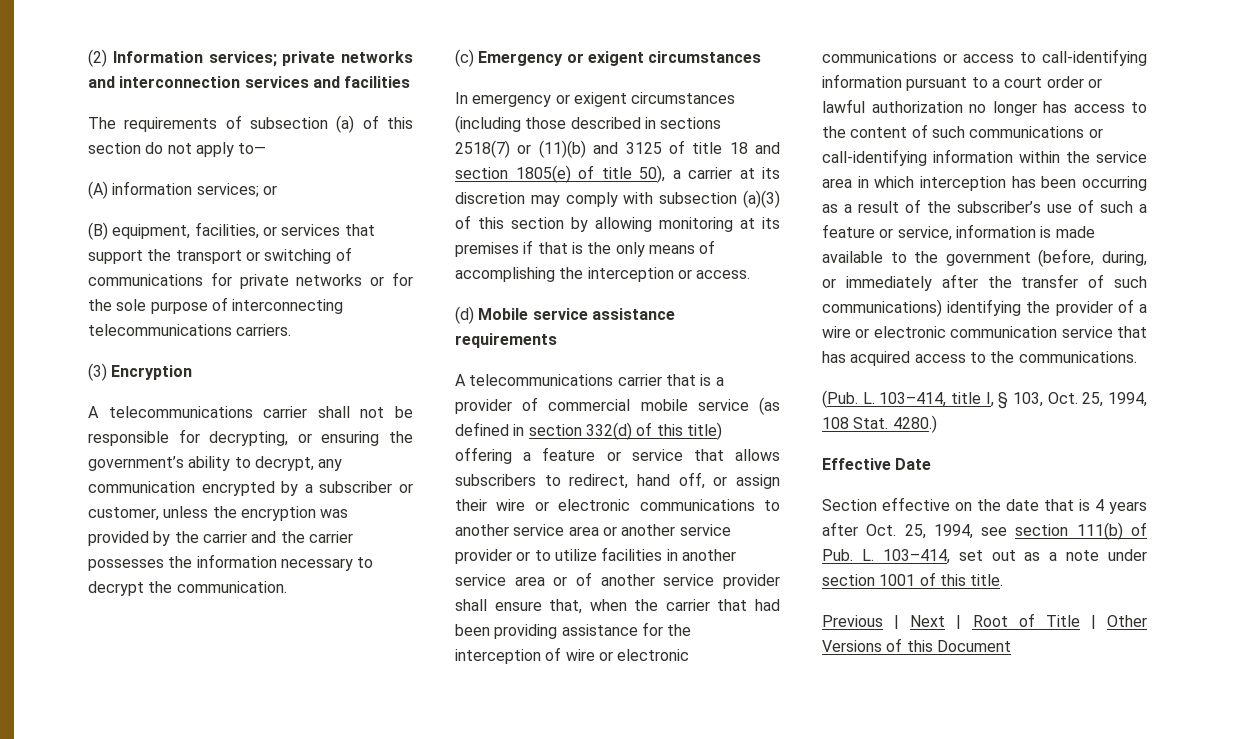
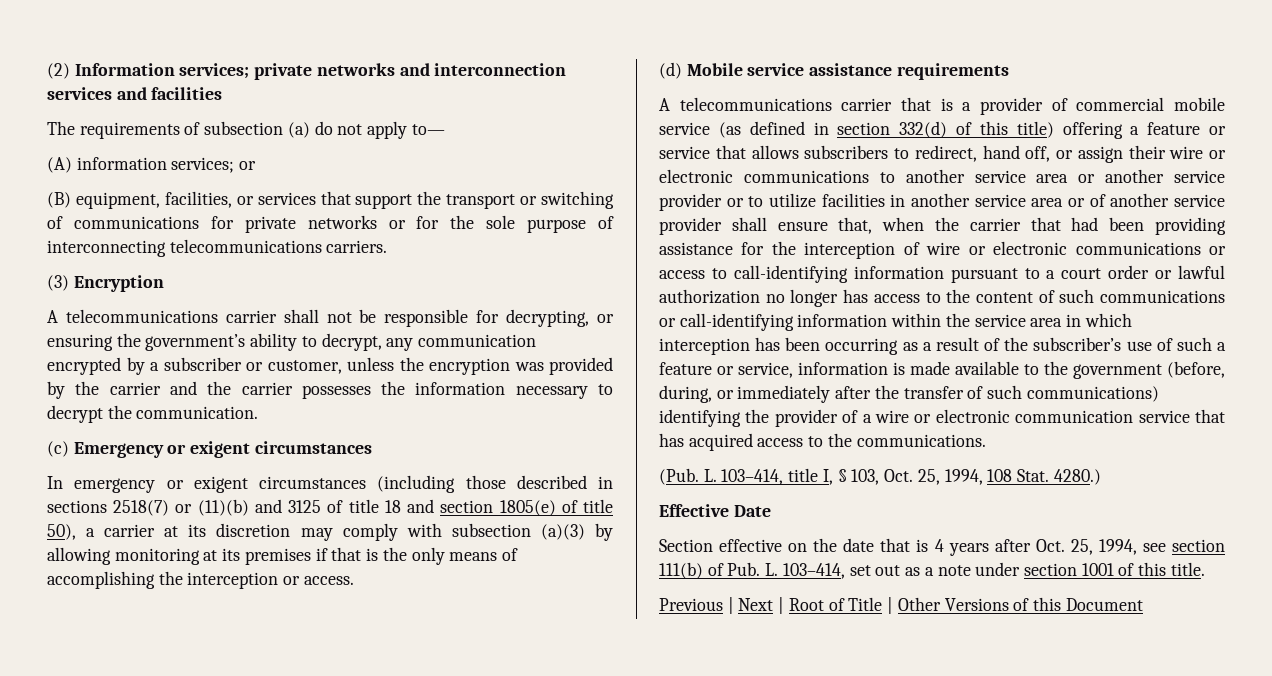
- The requirements of subsection (a) of this section do not apply to—
+ The requirements of subsection (a) do not apply to—
- In emergency or exigent circumstances (including those described in sections 2518(7) or (11)(b) and 3125 of title 18 and section 1805(e) of title 50), a carrier at its discretion may comply with subsection (a)(3) of this section by allowing monitoring at its premises if that is the only means of accomplishing the interception or access.
+ In emergency or exigent circumstances (including those described in sections 2518(7) or (11)(b) and 3125 of title 18 and section 1805(e) of title 50), a carrier at its discretion may comply with subsection (a)(3) by allowing monitoring at its premises if that is the only means of accomplishing the interception or access.

